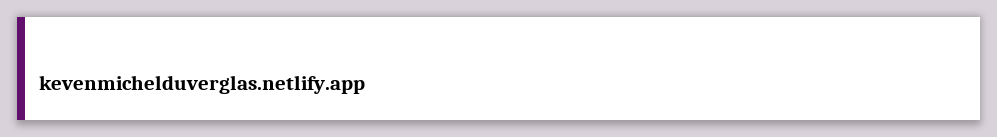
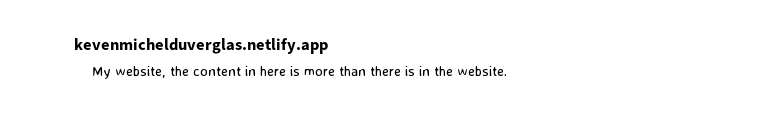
+ My website, the content in here is more than there is in the website.

